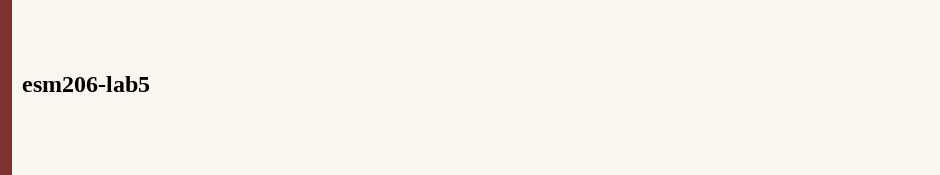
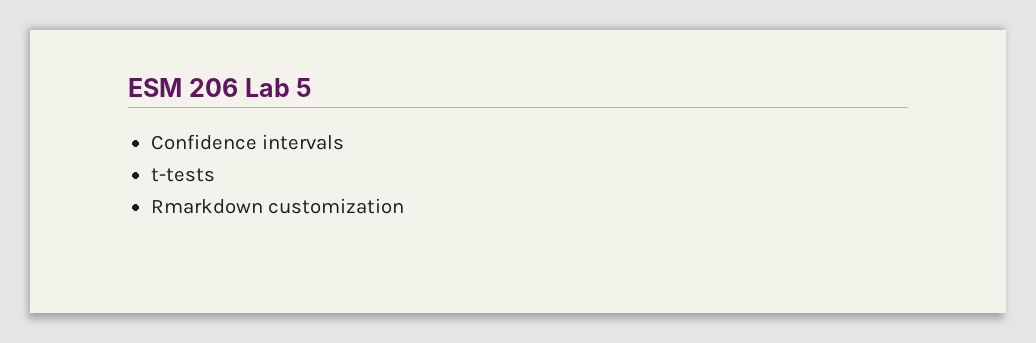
- esm206-lab5
+ ESM 206 Lab 5
+ Confidence intervals
+ t-tests
+ Rmarkdown customization

